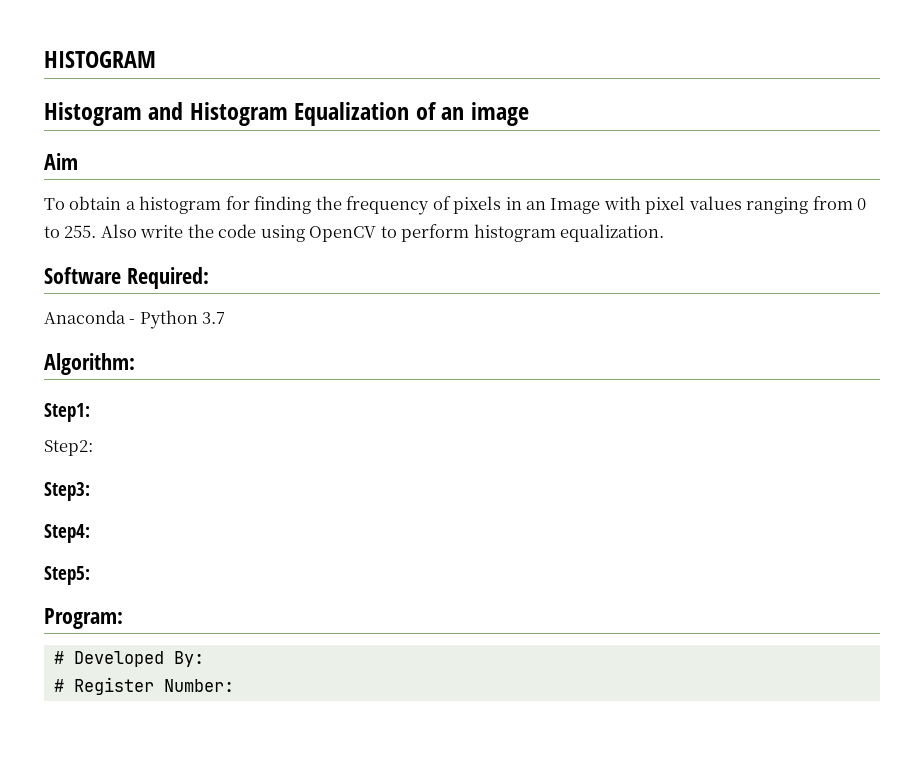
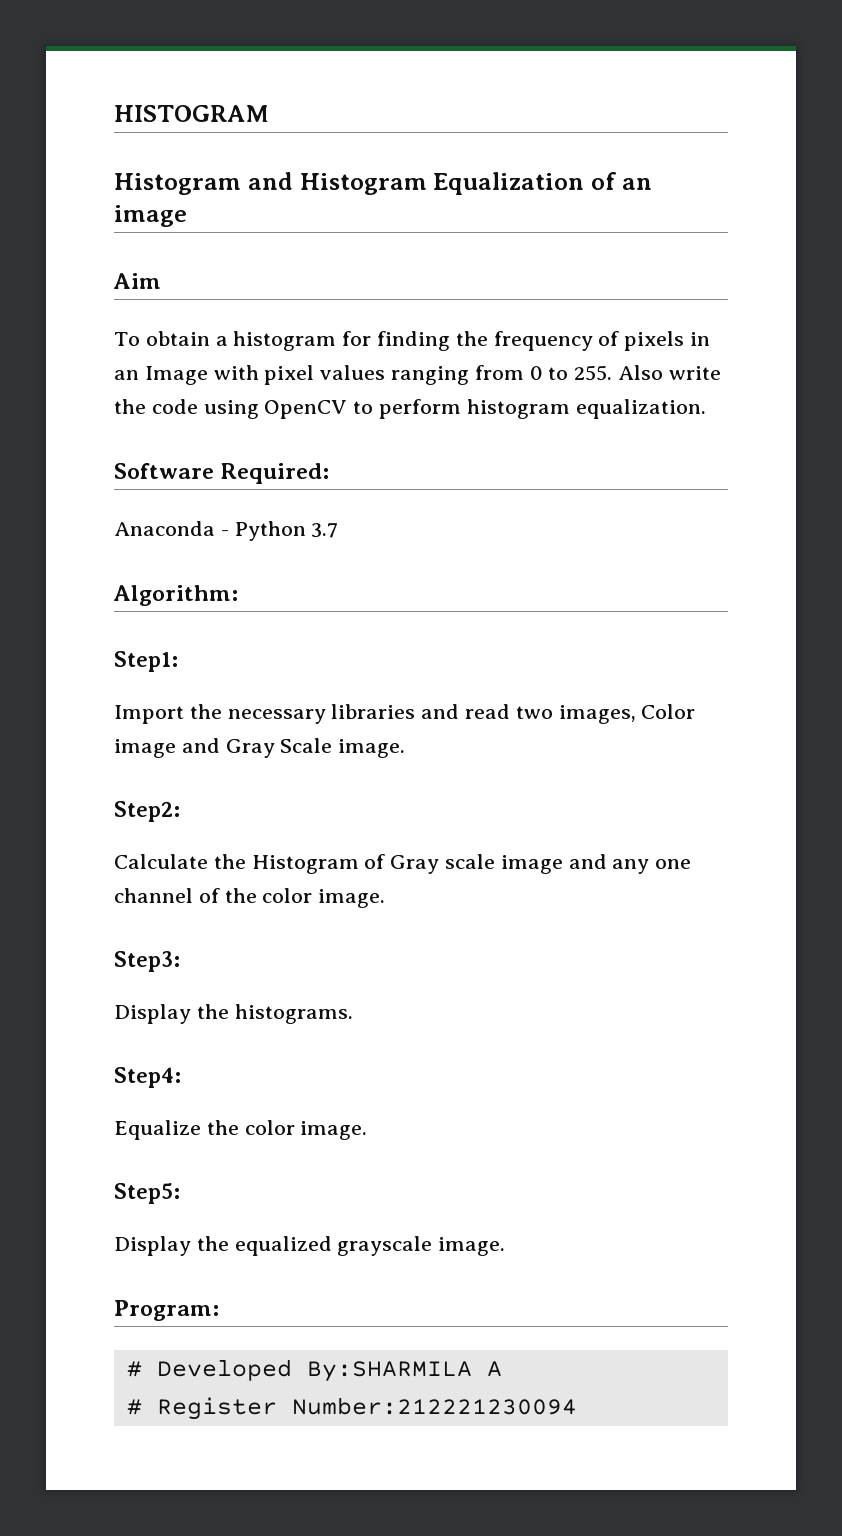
+ Import the necessary libraries and read two images, Color image and Gray Scale image.
  Step2:
+ Calculate the Histogram of Gray scale image and any one channel of the color image.
  Step3:
+ Display the histograms.
  Step4:
+ Equalize the color image.
  Step5:
+ Display the equalized grayscale image.
- # Developed By:
+ # Developed By:SHARMILA A
- # Register Number:
+ # Register Number:212221230094

